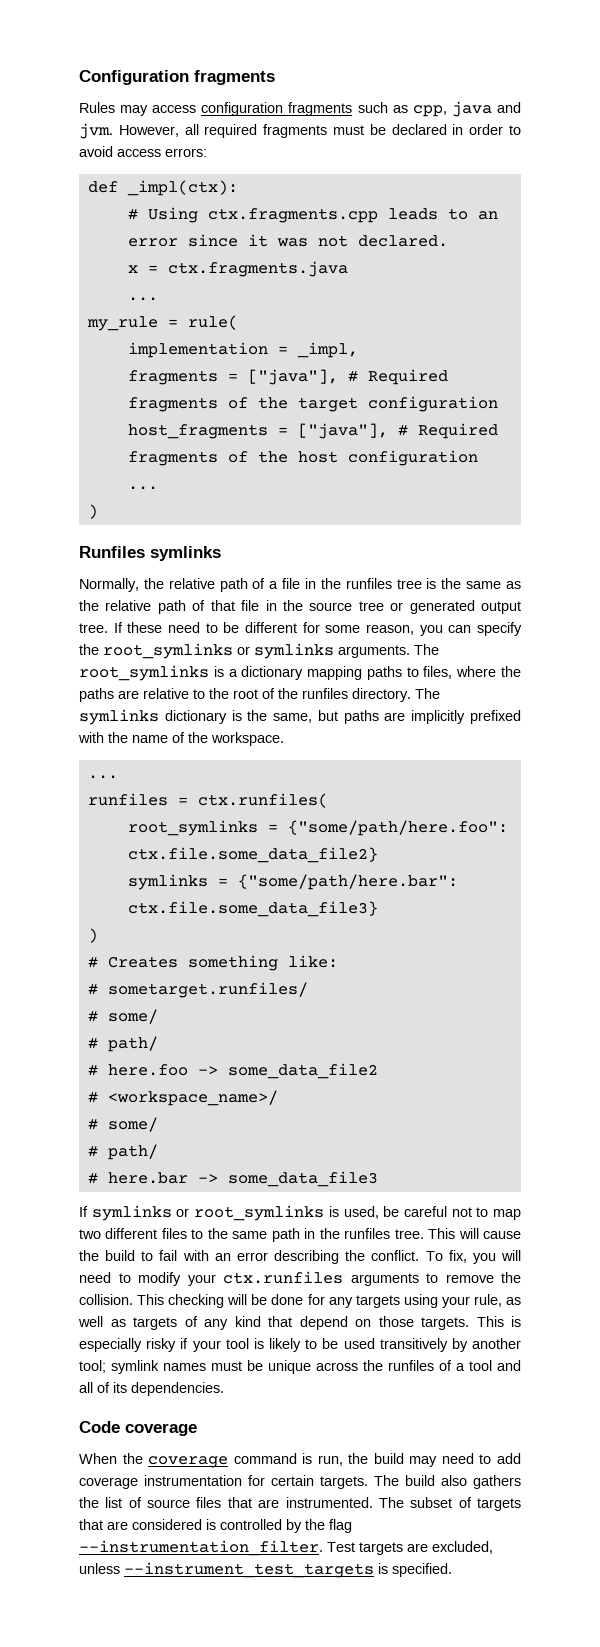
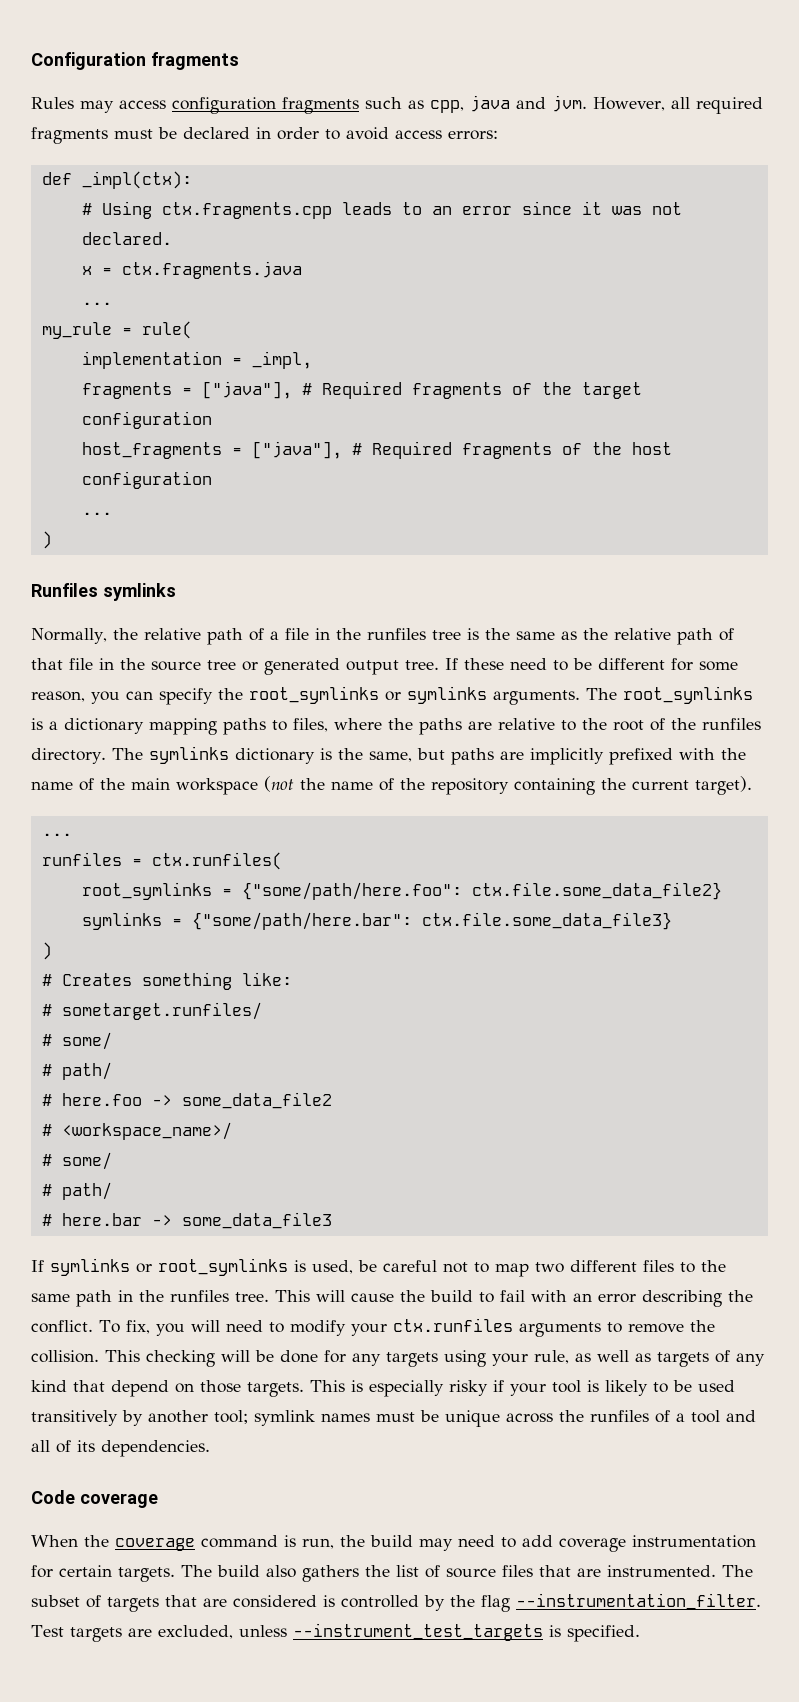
- The symlinks dictionary is the same, but paths are implicitly prefixed with the name of the workspace.
+ The symlinks dictionary is the same, but paths are implicitly prefixed with the name of the main workspace (not the name of the repository containing the current target).

